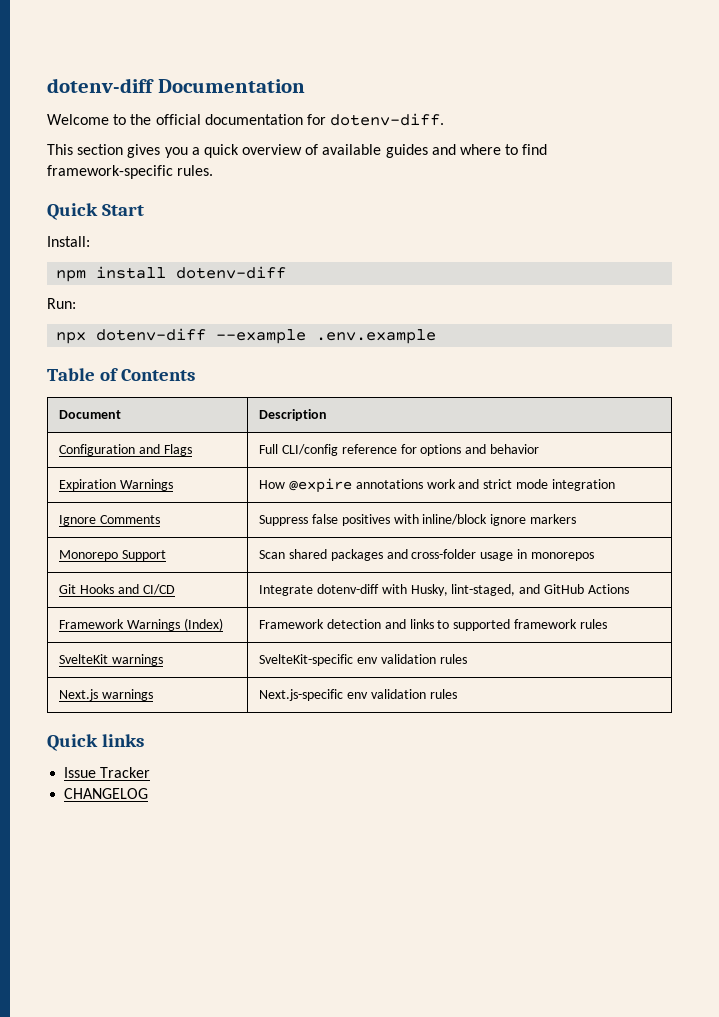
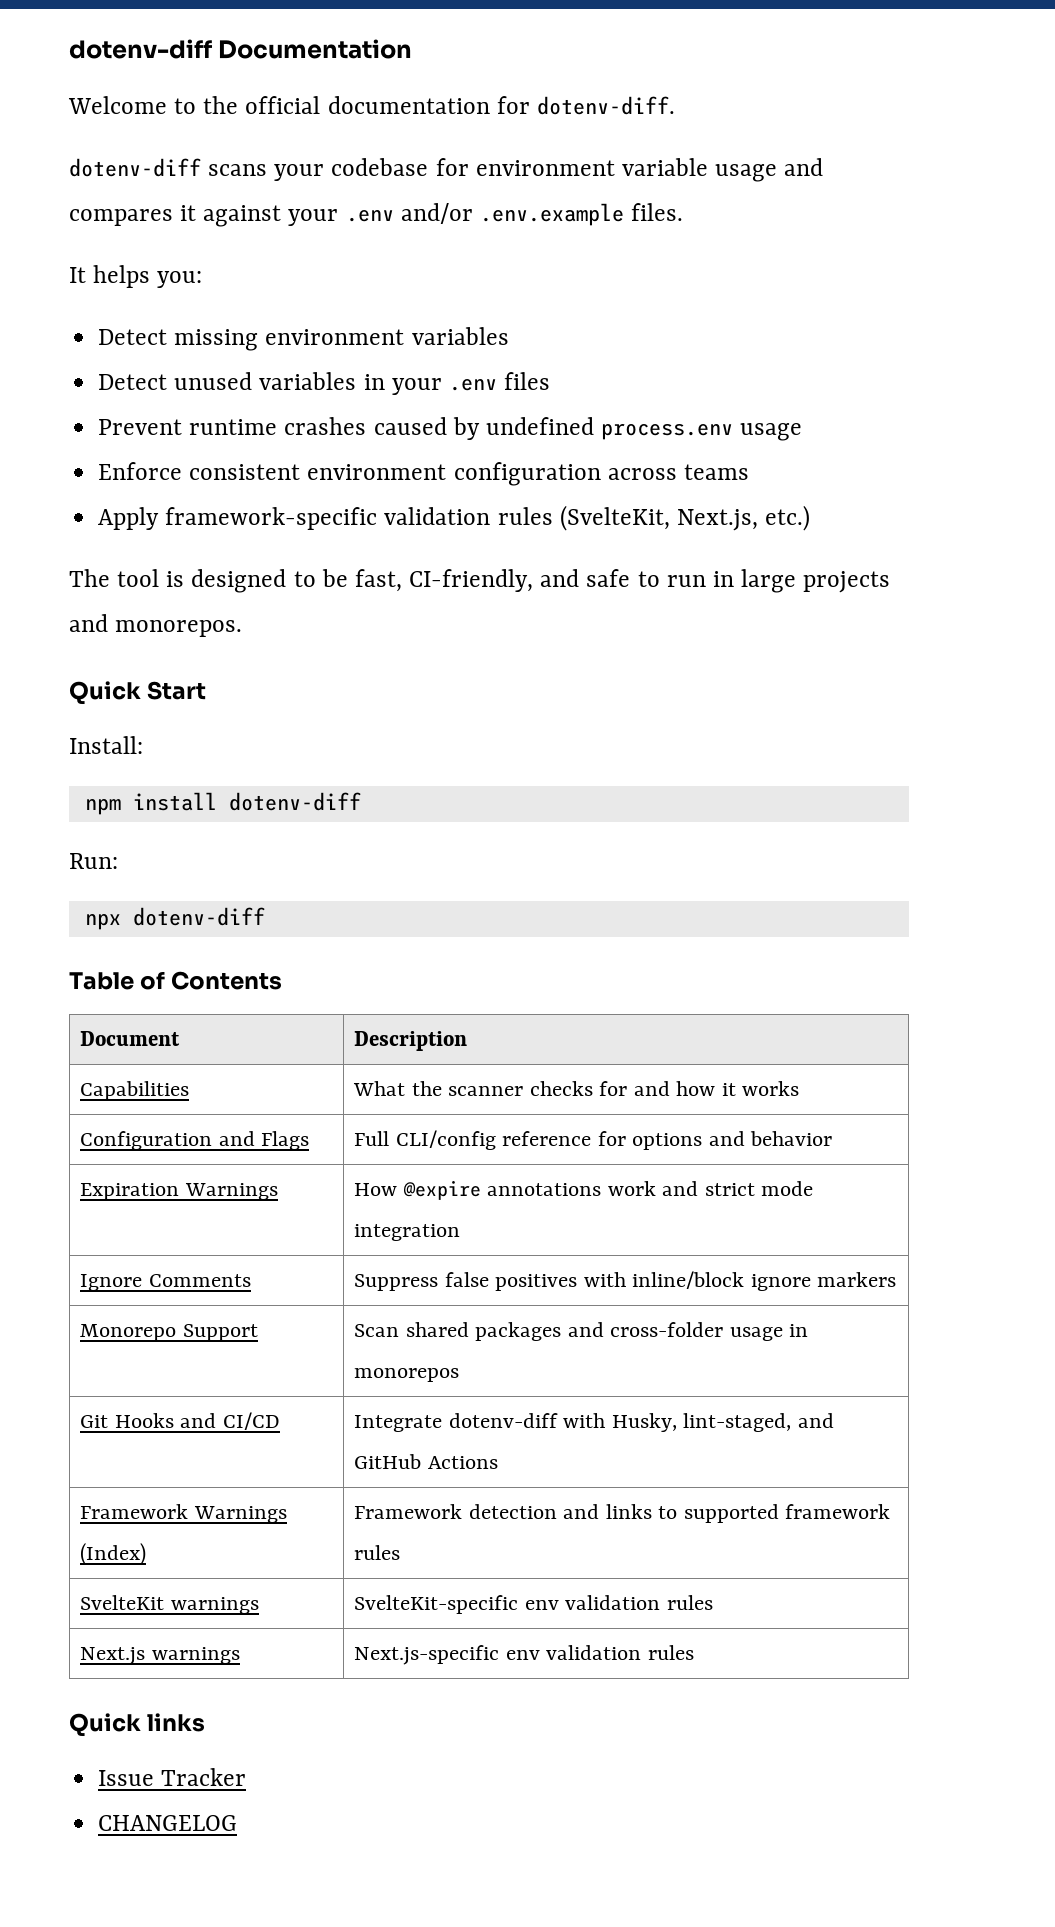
- This section gives you a quick overview of available guides and where to find framework-specific rules.
+ dotenv-diff scans your codebase for environment variable usage and compares it against your .env and/or .env.example files.
+ It helps you:
+ Detect missing environment variables
+ Detect unused variables in your .env files
+ Prevent runtime crashes caused by undefined process.env usage
+ Enforce consistent environment configuration across teams
+ Apply framework-specific validation rules (SvelteKit, Next.js, etc.)
+ The tool is designed to be fast, CI-friendly, and safe to run in large projects and monorepos.
- npx dotenv-diff --example .env.example
+ npx dotenv-diff
+ Capabilities | What the scanner checks for and how it works

